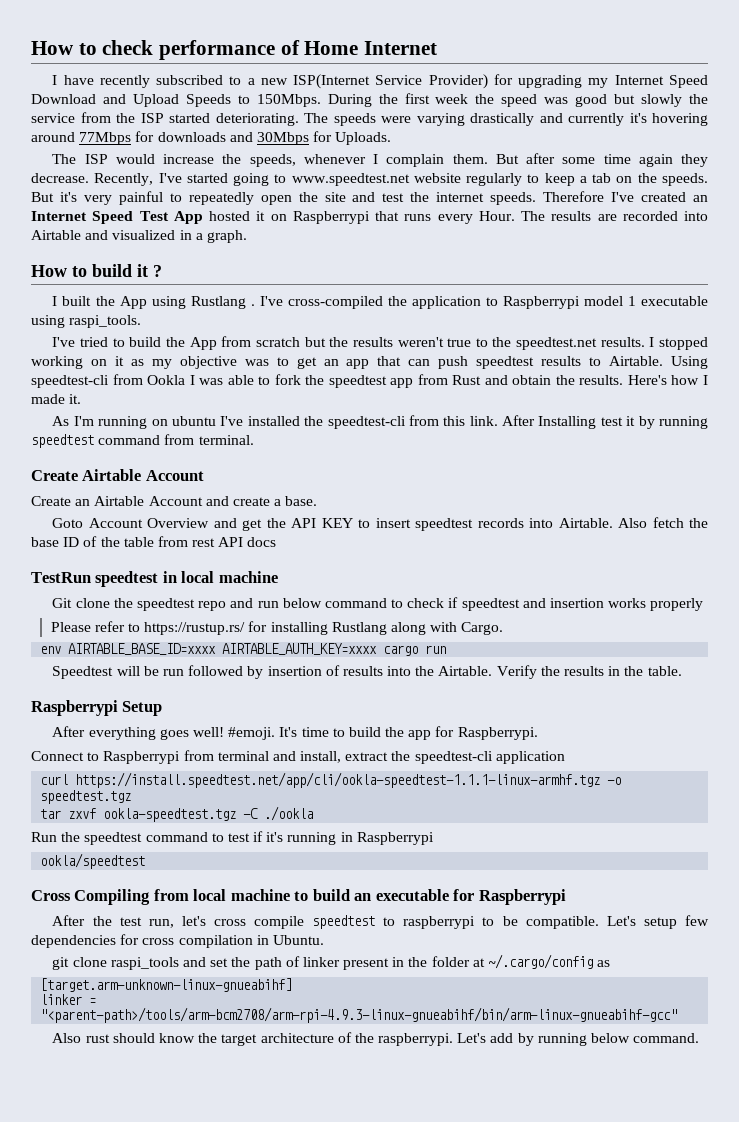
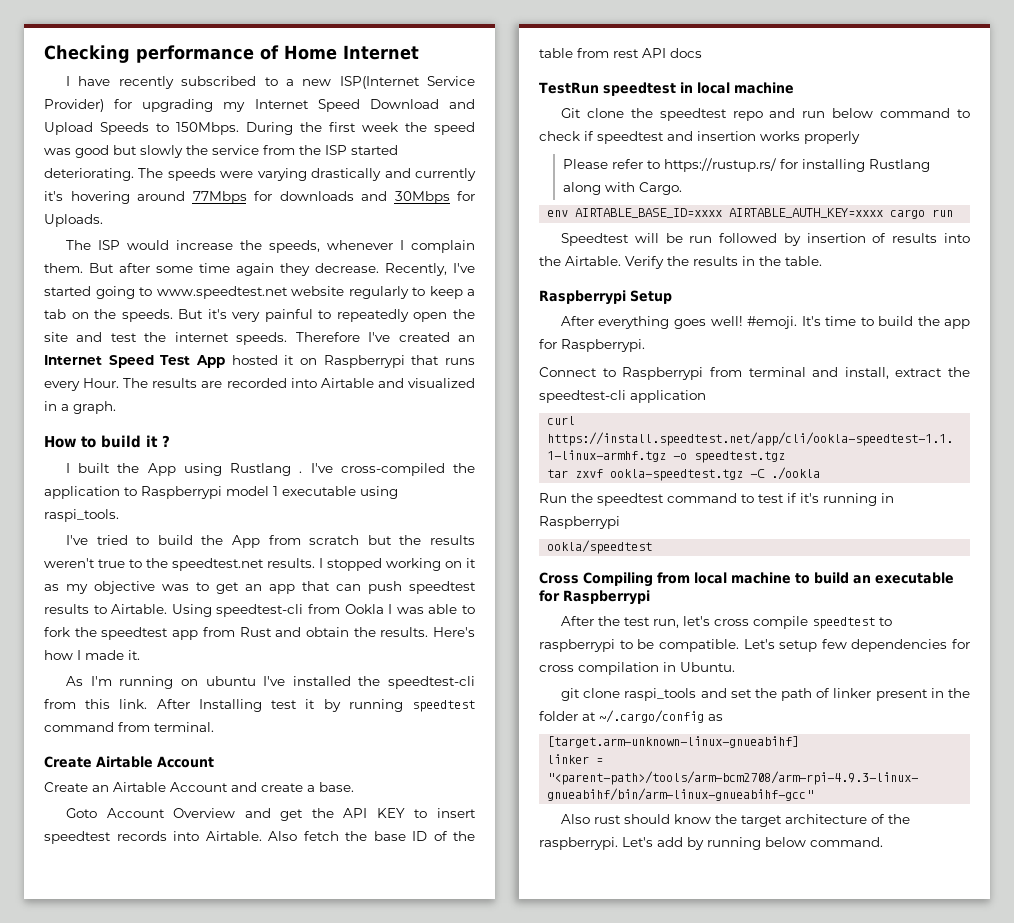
- How to check performance of Home Internet
+ Checking performance of Home Internet

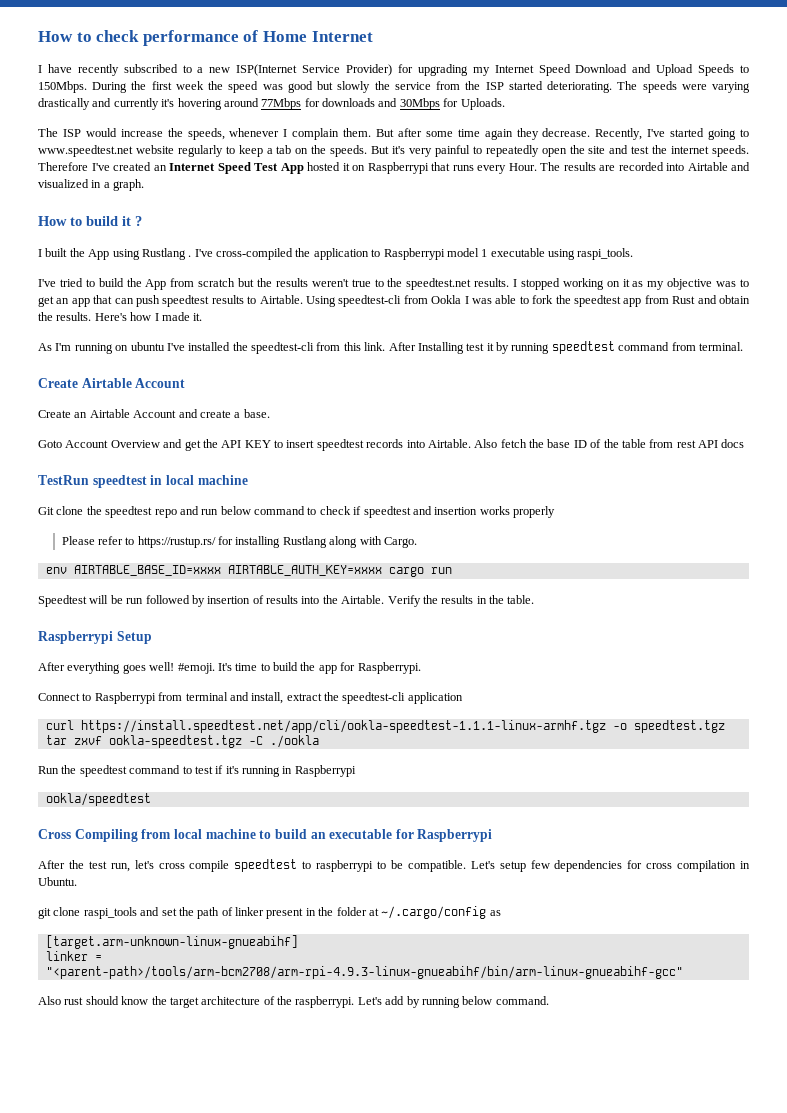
- Checking performance of Home Internet
+ How to check performance of Home Internet

